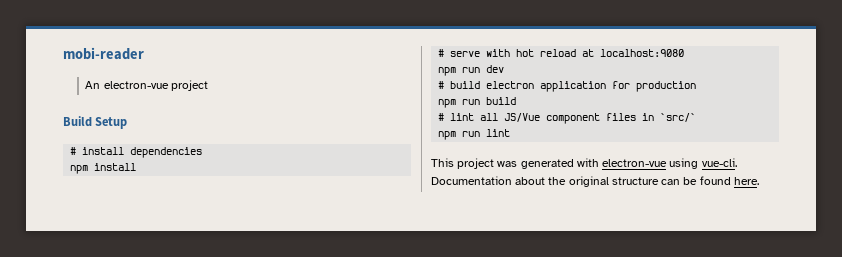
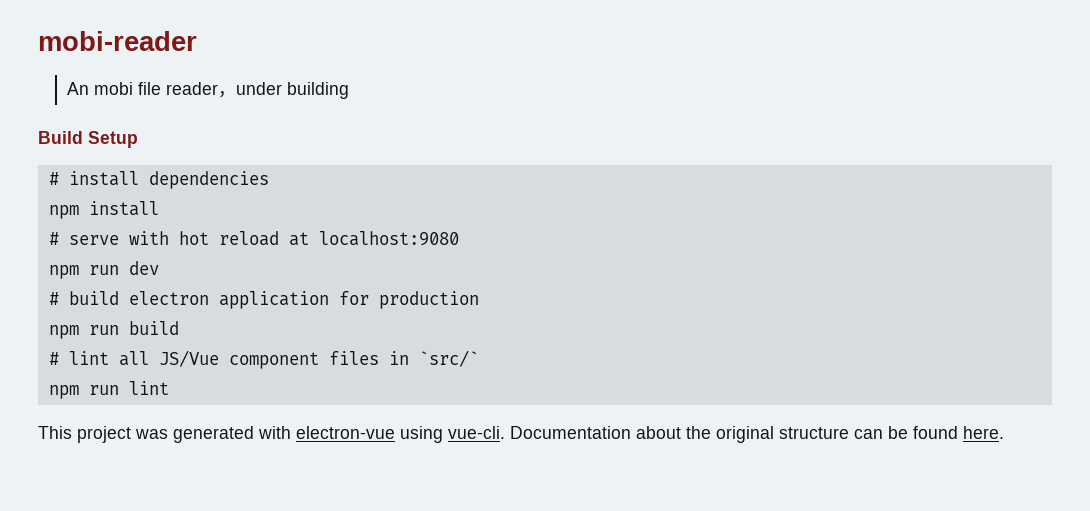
- An electron-vue project
+ An mobi file reader，under building

